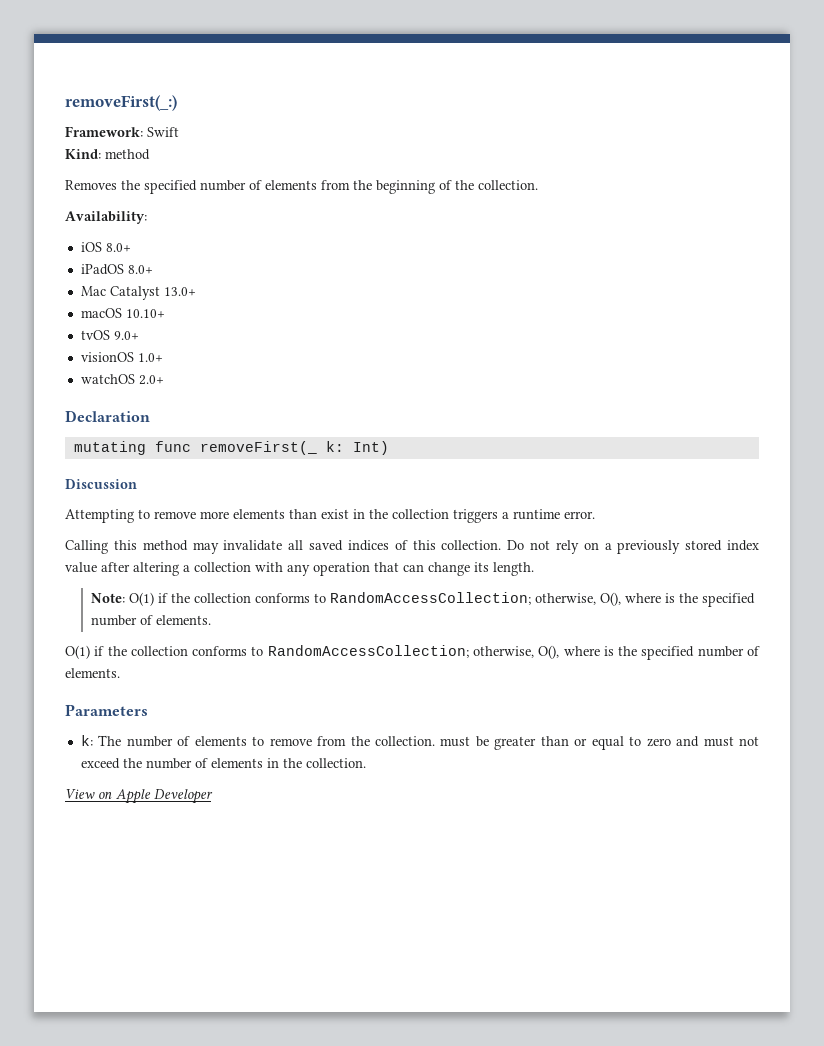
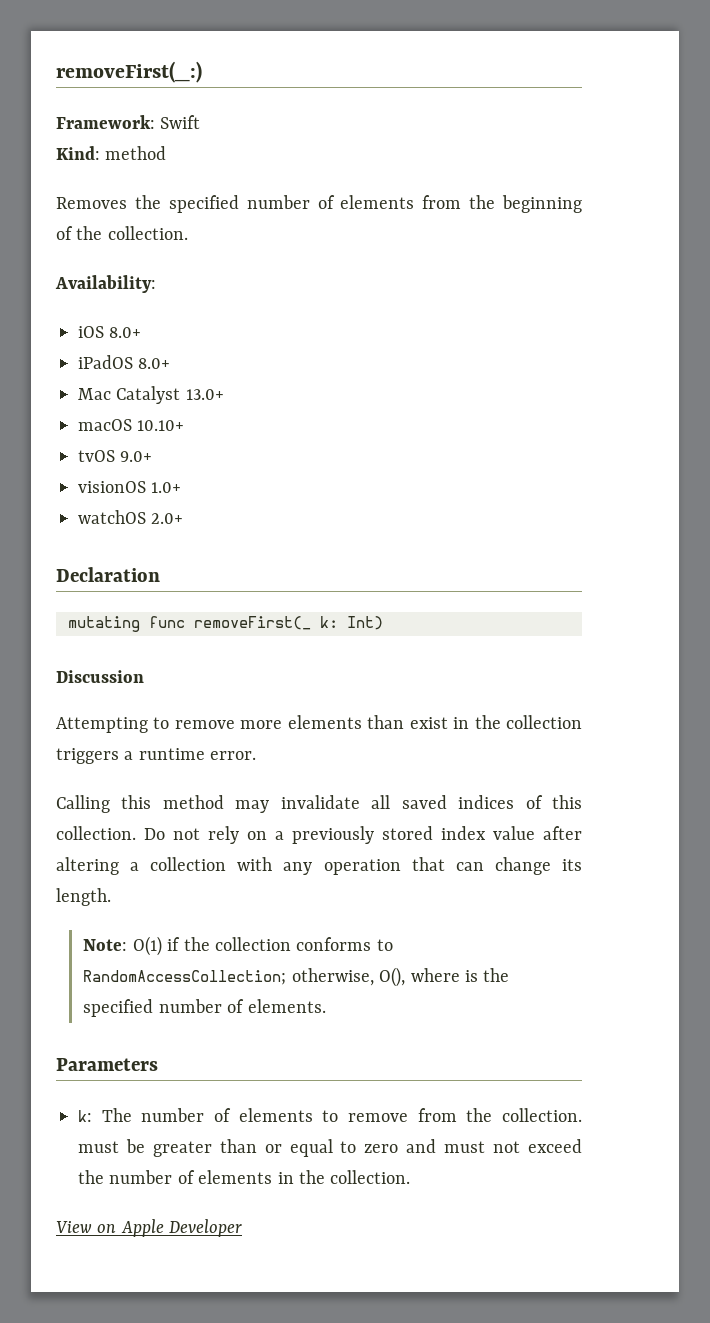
  Note: O(1) if the collection conforms to RandomAccessCollection; otherwise, O(), where is the specified number of elements.
- O(1) if the collection conforms to RandomAccessCollection; otherwise, O(), where is the specified number of elements.

